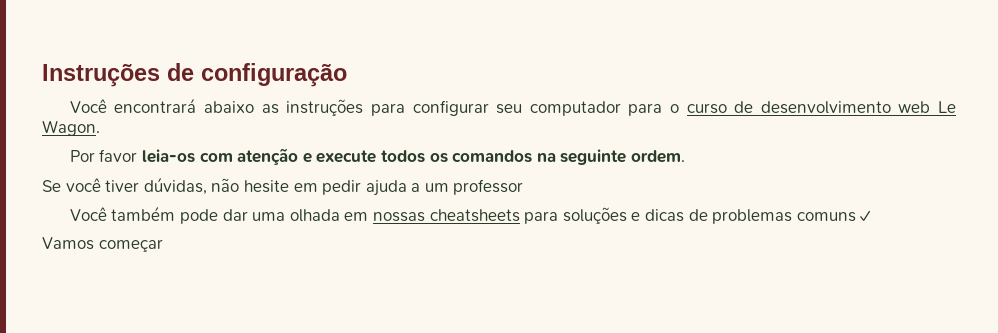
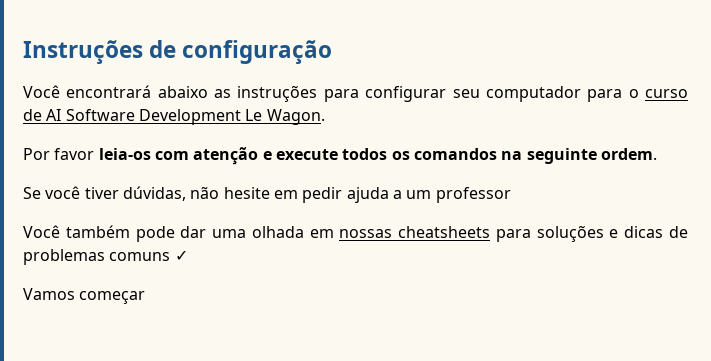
- Você encontrará abaixo as instruções para configurar seu computador para o curso de desenvolvimento web Le Wagon.
+ Você encontrará abaixo as instruções para configurar seu computador para o curso de AI Software Development Le Wagon.

